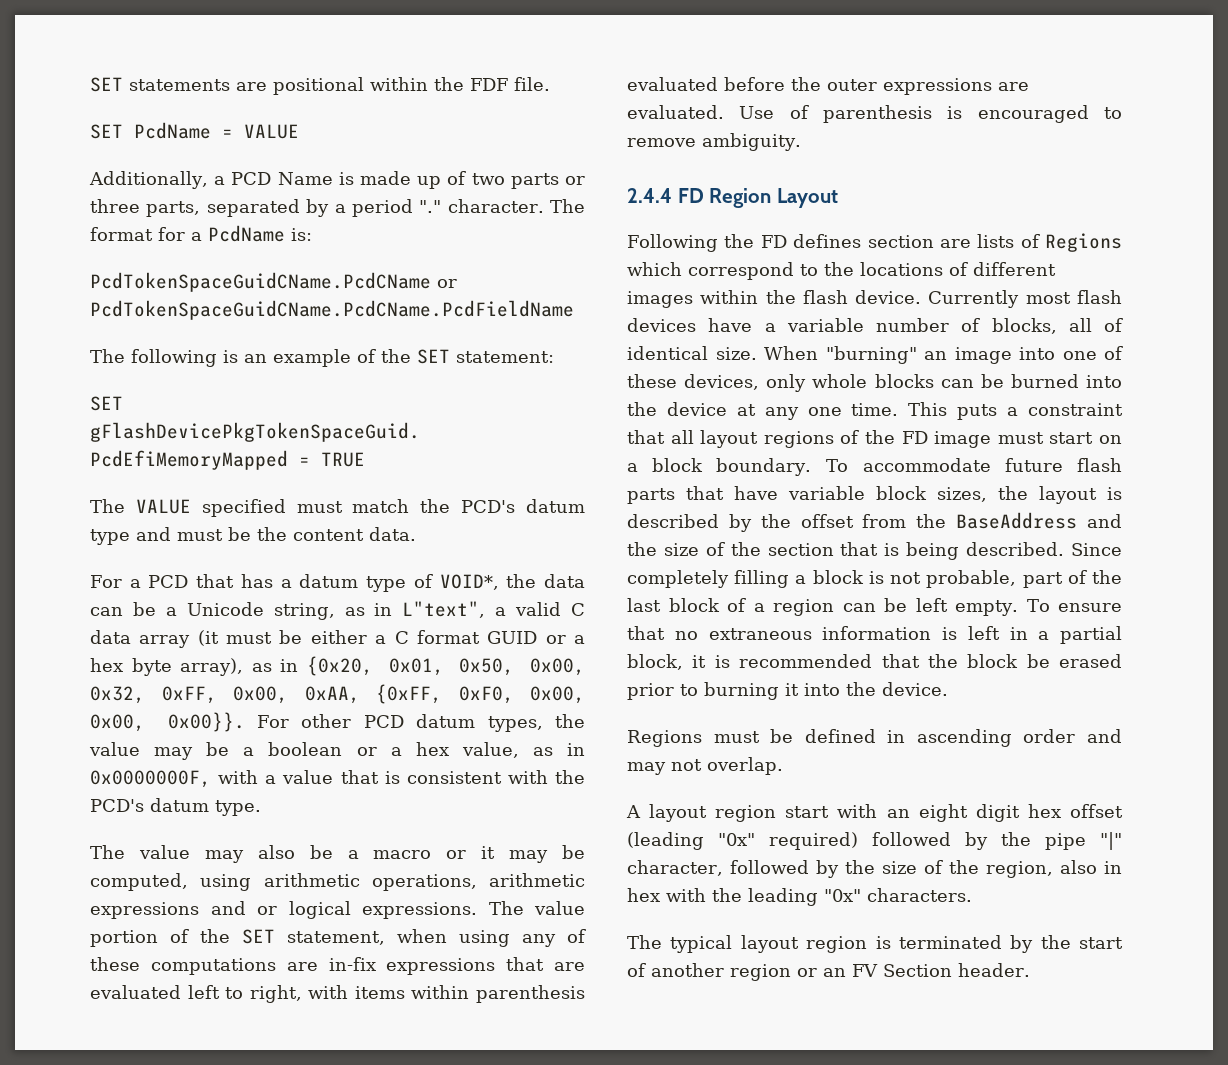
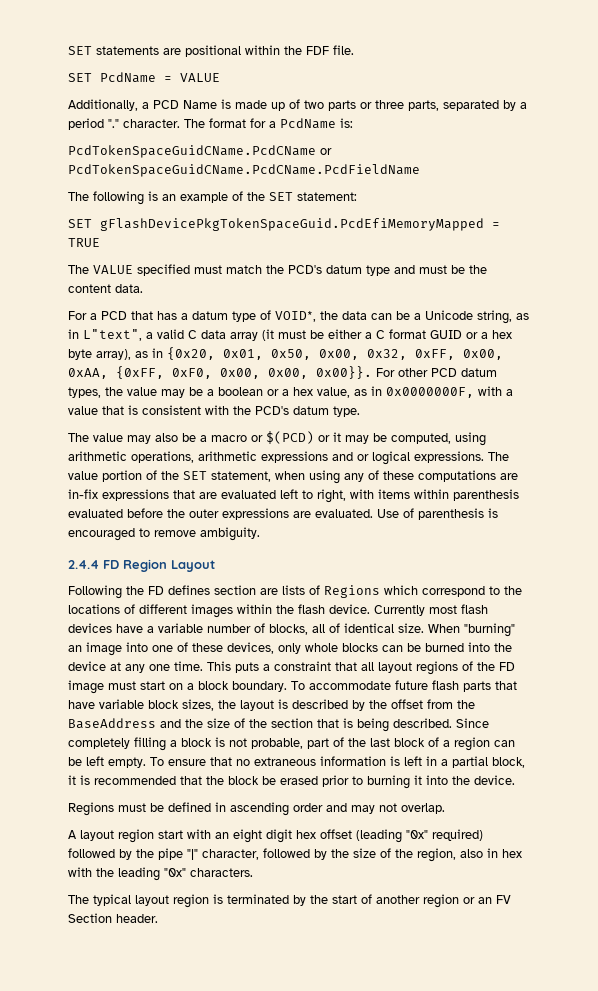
- The value may also be a macro or it may be computed, using arithmetic operations, arithmetic expressions and or logical expressions.
+ The value may also be a macro or $(PCD) or it may be computed, using arithmetic operations, arithmetic expressions and or logical expressions.

